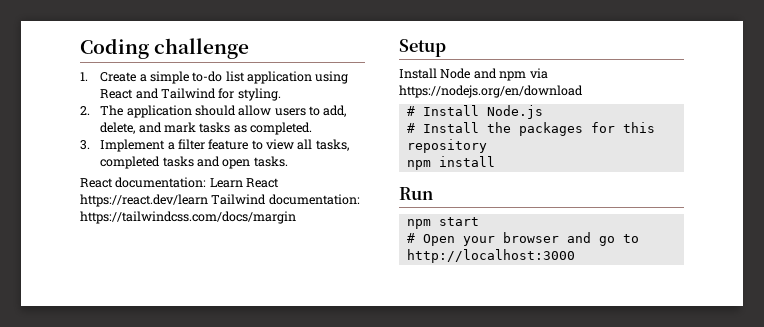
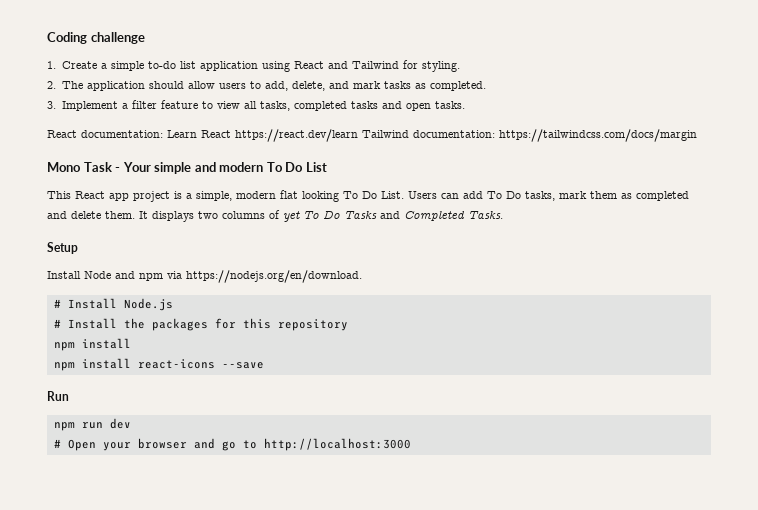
+ Mono Task - Your simple and modern To Do List
+ This React app project is a simple, modern flat looking To Do List. Users can add To Do tasks, mark them as completed and delete them. It displays two columns of yet To Do Tasks and Completed Tasks.
- Install Node and npm via https://nodejs.org/en/download
+ Install Node and npm via https://nodejs.org/en/download.
+ npm install react-icons --save
- npm start
+ npm run dev

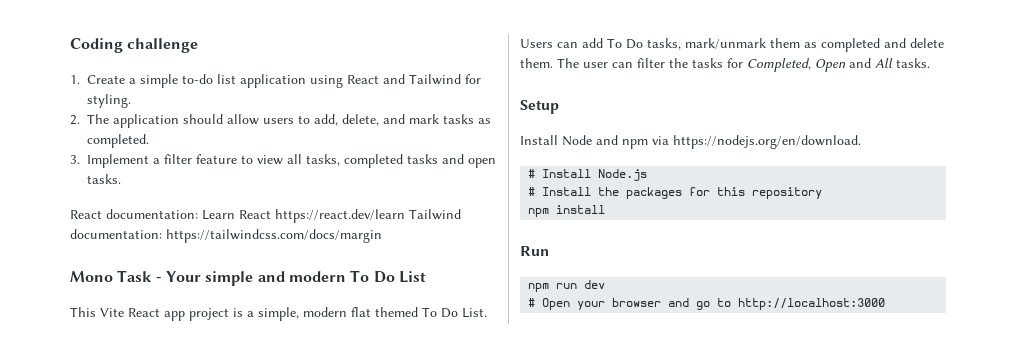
- This React app project is a simple, modern flat looking To Do List.
+ This Vite React app project is a simple, modern flat themed To Do List.
- Users can add To Do tasks, mark them as completed and delete them.
+ Users can add To Do tasks, mark/unmark them as completed and delete them.
- It displays two columns of yet To Do Tasks and Completed Tasks.
+ The user can filter the tasks for Completed, Open and All tasks.
- npm install react-icons --save

